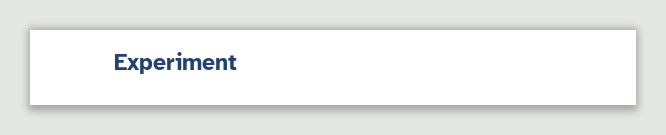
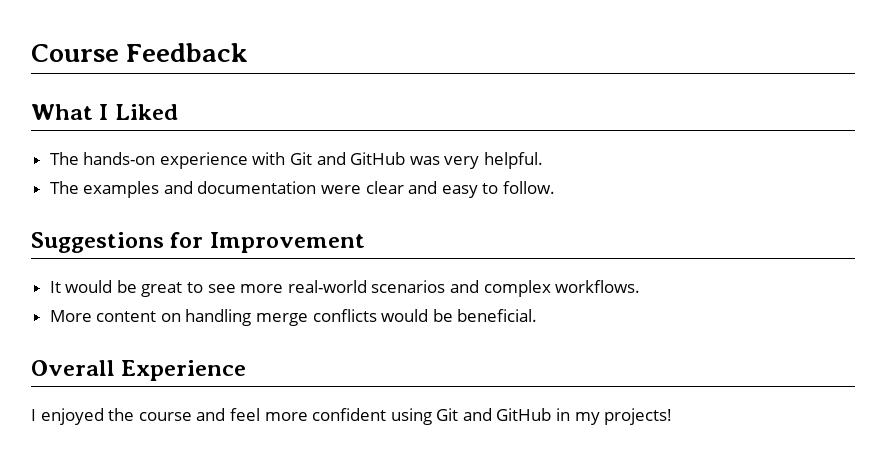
- Experiment
+ Course Feedback
+ What I Liked
+ The hands-on experience with Git and GitHub was very helpful.
+ The examples and documentation were clear and easy to follow.
+ Suggestions for Improvement
+ It would be great to see more real-world scenarios and complex workflows.
+ More content on handling merge conflicts would be beneficial.
+ Overall Experience
+ I enjoyed the course and feel more confident using Git and GitHub in my projects!

